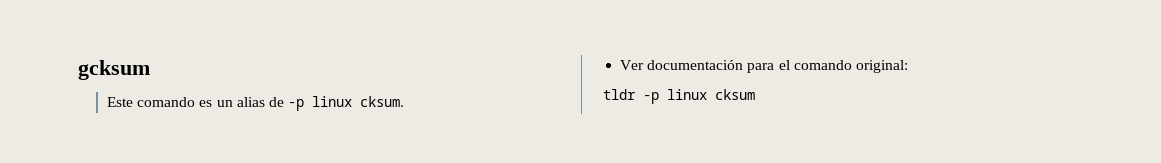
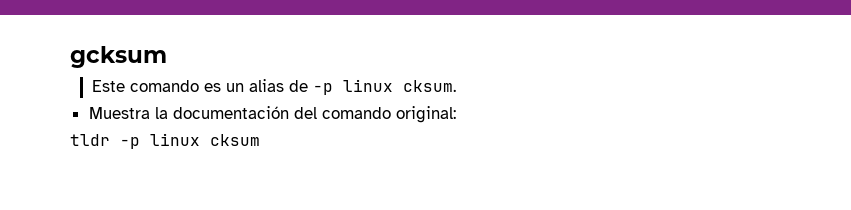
- Ver documentación para el comando original:
+ Muestra la documentación del comando original:

